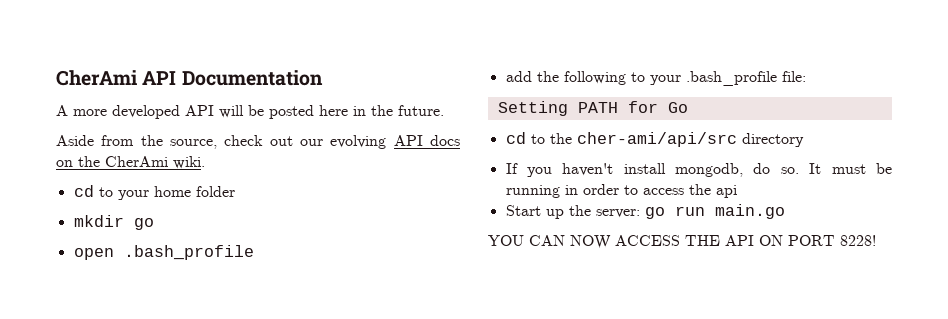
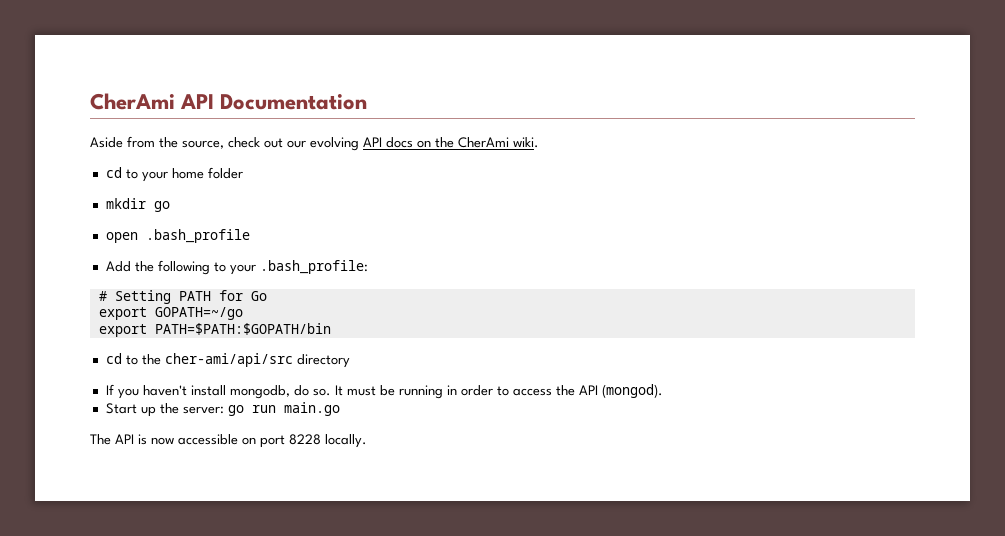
- A more developed API will be posted here in the future.
- add the following to your .bash_profile file:
- Setting PATH for Go
+ Add the following to your .bash_profile:
+ # Setting PATH for Go
+ export GOPATH=~/go
+ export PATH=$PATH:$GOPATH/bin
- It must be running in order to access the api
+ It must be running in order to access the API (mongod).
- YOU CAN NOW ACCESS THE API ON PORT 8228!
+ The API is now accessible on port 8228 locally.

